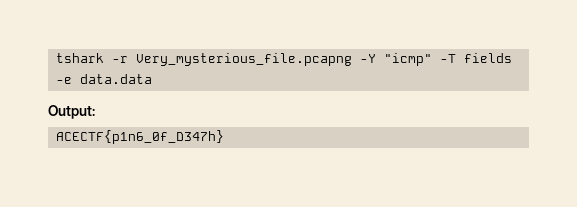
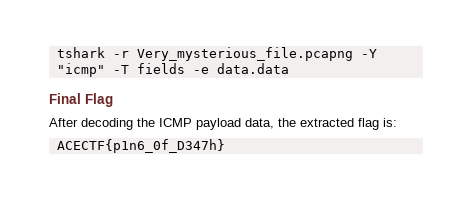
- Output:
+ Final Flag
+ After decoding the ICMP payload data, the extracted flag is:

